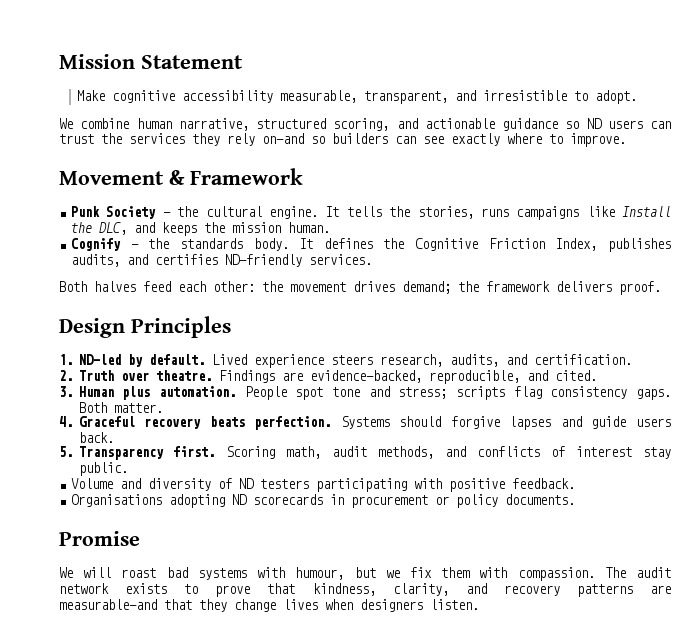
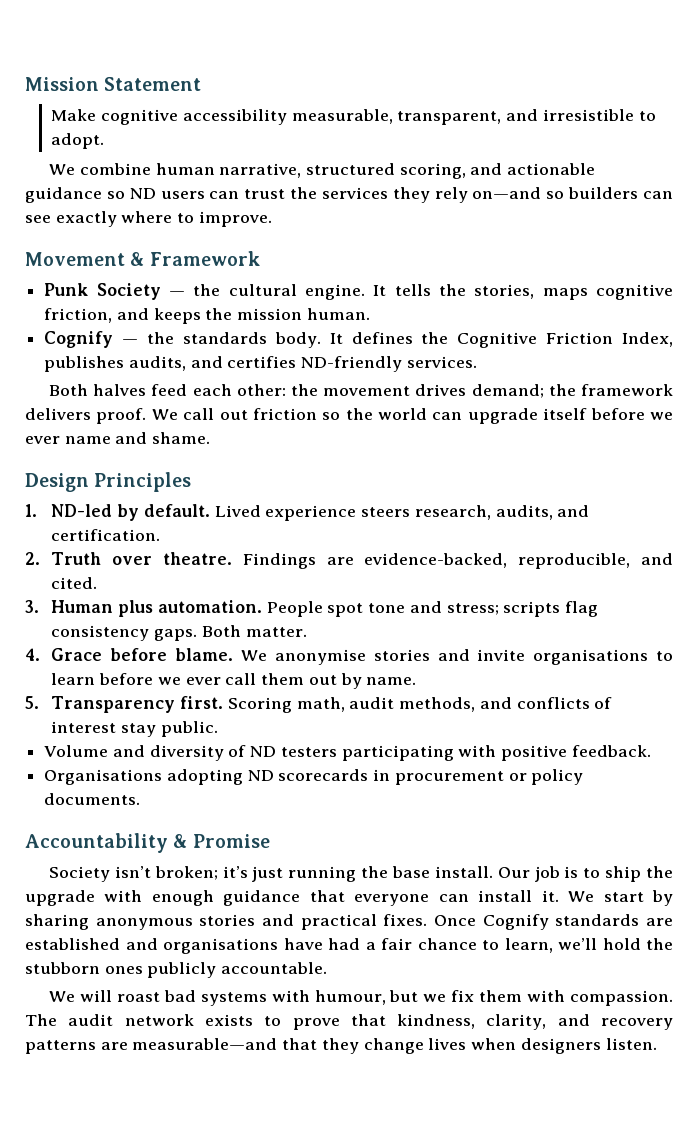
- It tells the stories, runs campaigns like Install the DLC, and keeps the mission human.
+ It tells the stories, maps cognitive friction, and keeps the mission human.
+ We call out friction so the world can upgrade itself before we ever name and shame.
- 4. Graceful recovery beats perfection. Systems should forgive lapses and guide users back.
+ 4. Grace before blame. We anonymise stories and invite organisations to learn before we ever call them out by name.
- Promise
+ Accountability & Promise
+ Society isn’t broken; it’s just running the base install. Our job is to ship the upgrade with enough guidance that everyone can install it. We start by sharing anonymous stories and practical fixes. Once Cognify standards are established and organisations have had a fair chance to learn, we’ll hold the stubborn ones publicly accountable.

